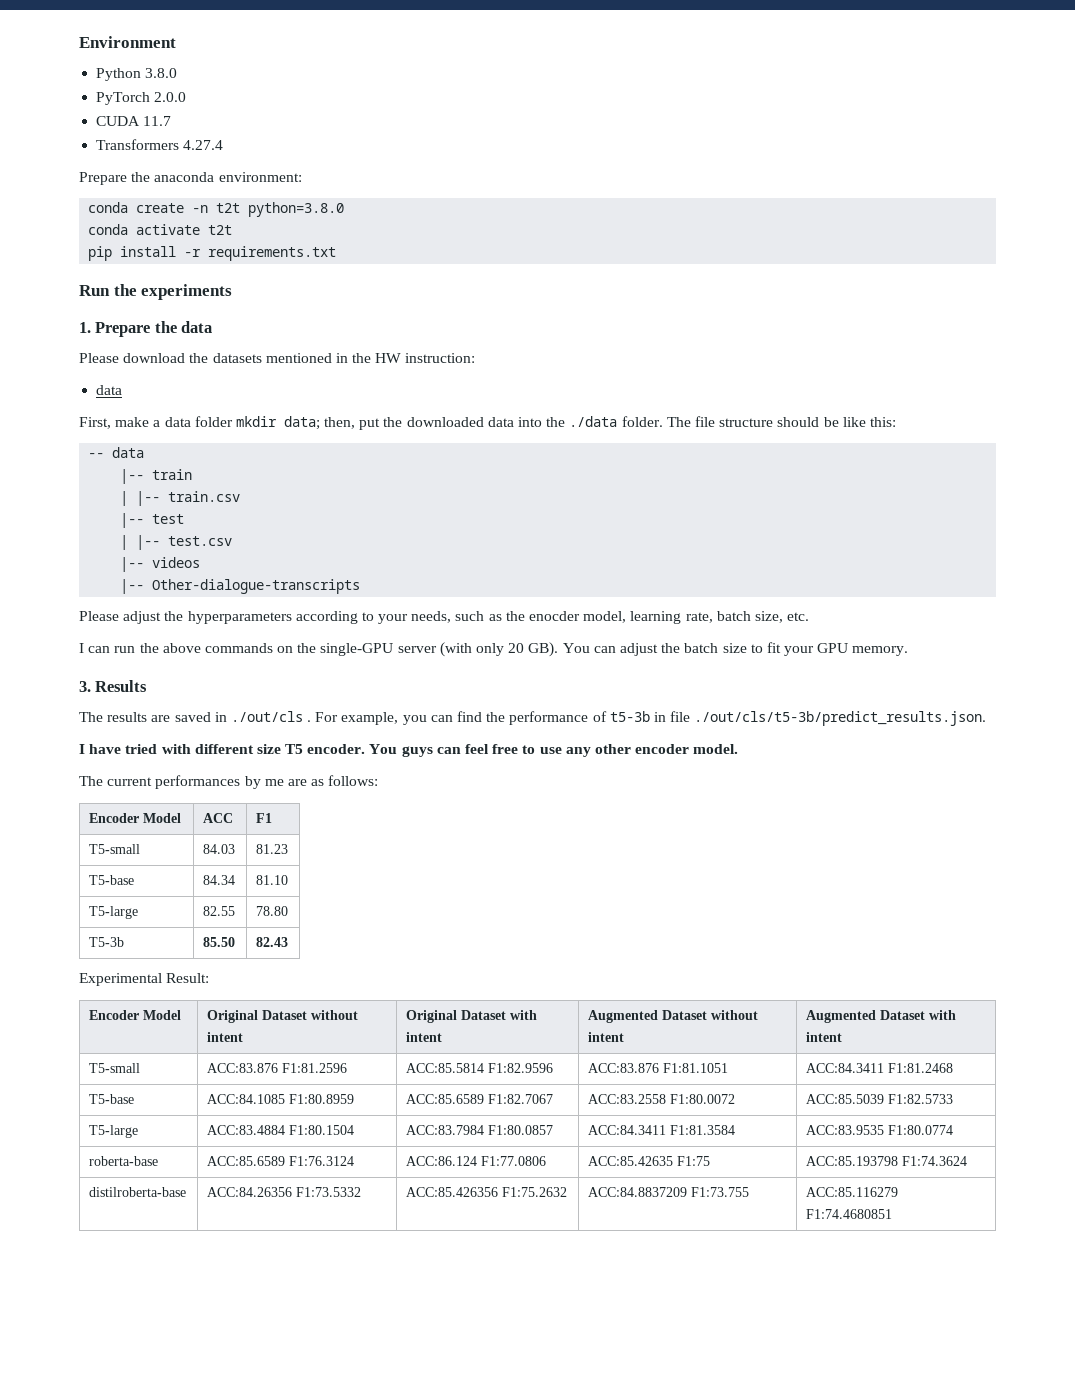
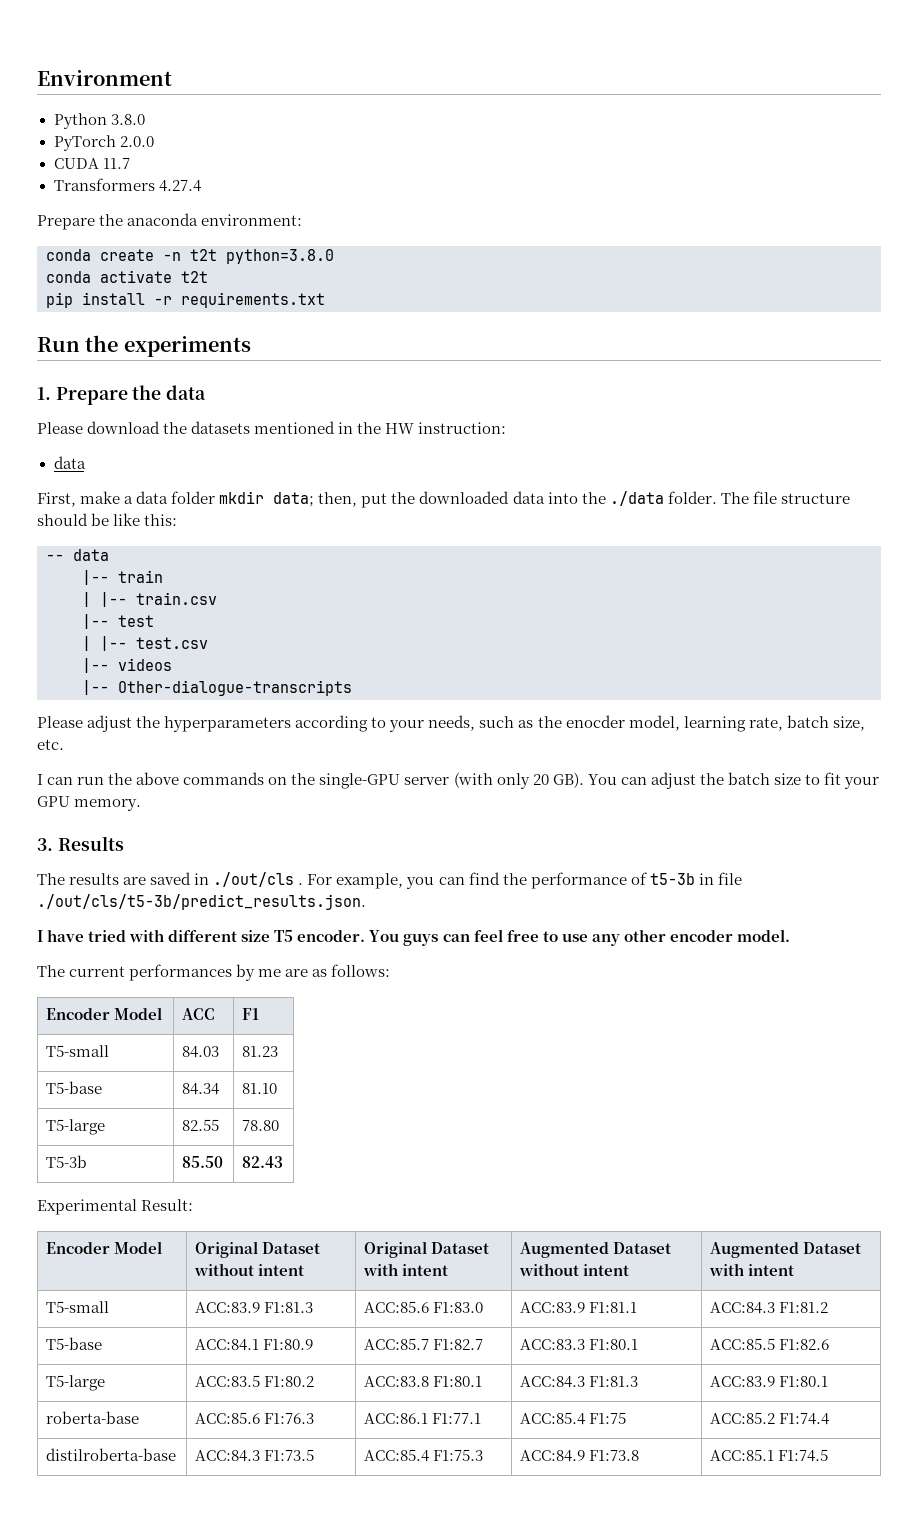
- T5-small | ACC:83.876 F1:81.2596 | ACC:85.5814 F1:82.9596 | ACC:83.876 F1:81.1051 | ACC:84.3411 F1:81.2468
- T5-base | ACC:84.1085 F1:80.8959 | ACC:85.6589 F1:82.7067 | ACC:83.2558 F1:80.0072 | ACC:85.5039 F1:82.5733
- T5-large | ACC:83.4884 F1:80.1504 | ACC:83.7984 F1:80.0857 | ACC:84.3411 F1:81.3584 | ACC:83.9535 F1:80.0774
- roberta-base | ACC:85.6589 F1:76.3124 | ACC:86.124 F1:77.0806 | ACC:85.42635 F1:75 | ACC:85.193798 F1:74.3624
+ T5-small | ACC:83.9 F1:81.3 | ACC:85.6 F1:83.0 | ACC:83.9 F1:81.1 | ACC:84.3 F1:81.2
+ T5-base | ACC:84.1 F1:80.9 | ACC:85.7 F1:82.7 | ACC:83.3 F1:80.1 | ACC:85.5 F1:82.6
+ T5-large | ACC:83.5 F1:80.2 | ACC:83.8 F1:80.1 | ACC:84.3 F1:81.3 | ACC:83.9 F1:80.1
+ roberta-base | ACC:85.6 F1:76.3 | ACC:86.1 F1:77.1 | ACC:85.4 F1:75 | ACC:85.2 F1:74.4
- distilroberta-base | ACC:84.26356 F1:73.5332 | ACC:85.426356 F1:75.2632 | ACC:84.8837209 F1:73.755 | ACC:85.116279 F1:74.4680851
+ distilroberta-base | ACC:84.3 F1:73.5 | ACC:85.4 F1:75.3 | ACC:84.9 F1:73.8 | ACC:85.1 F1:74.5

